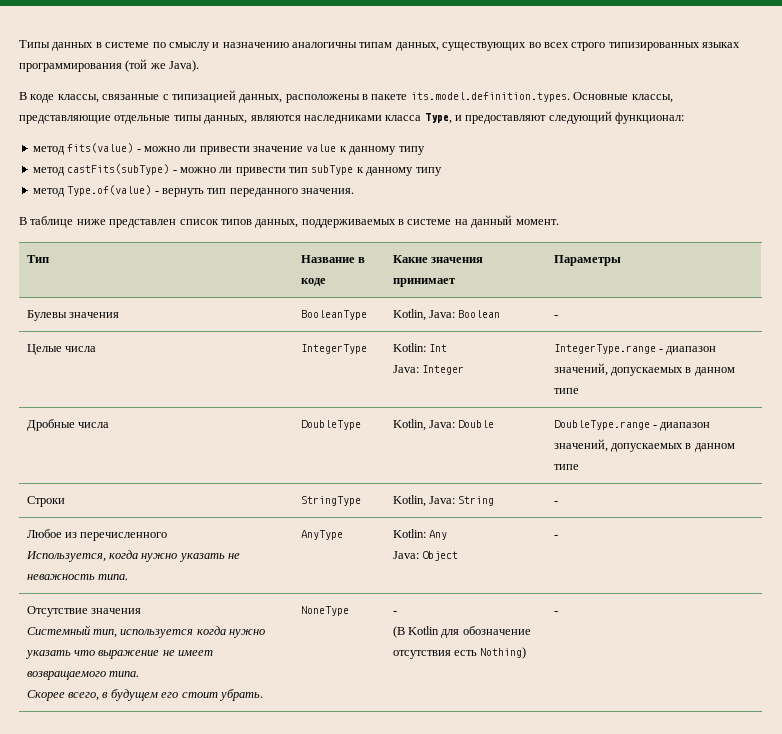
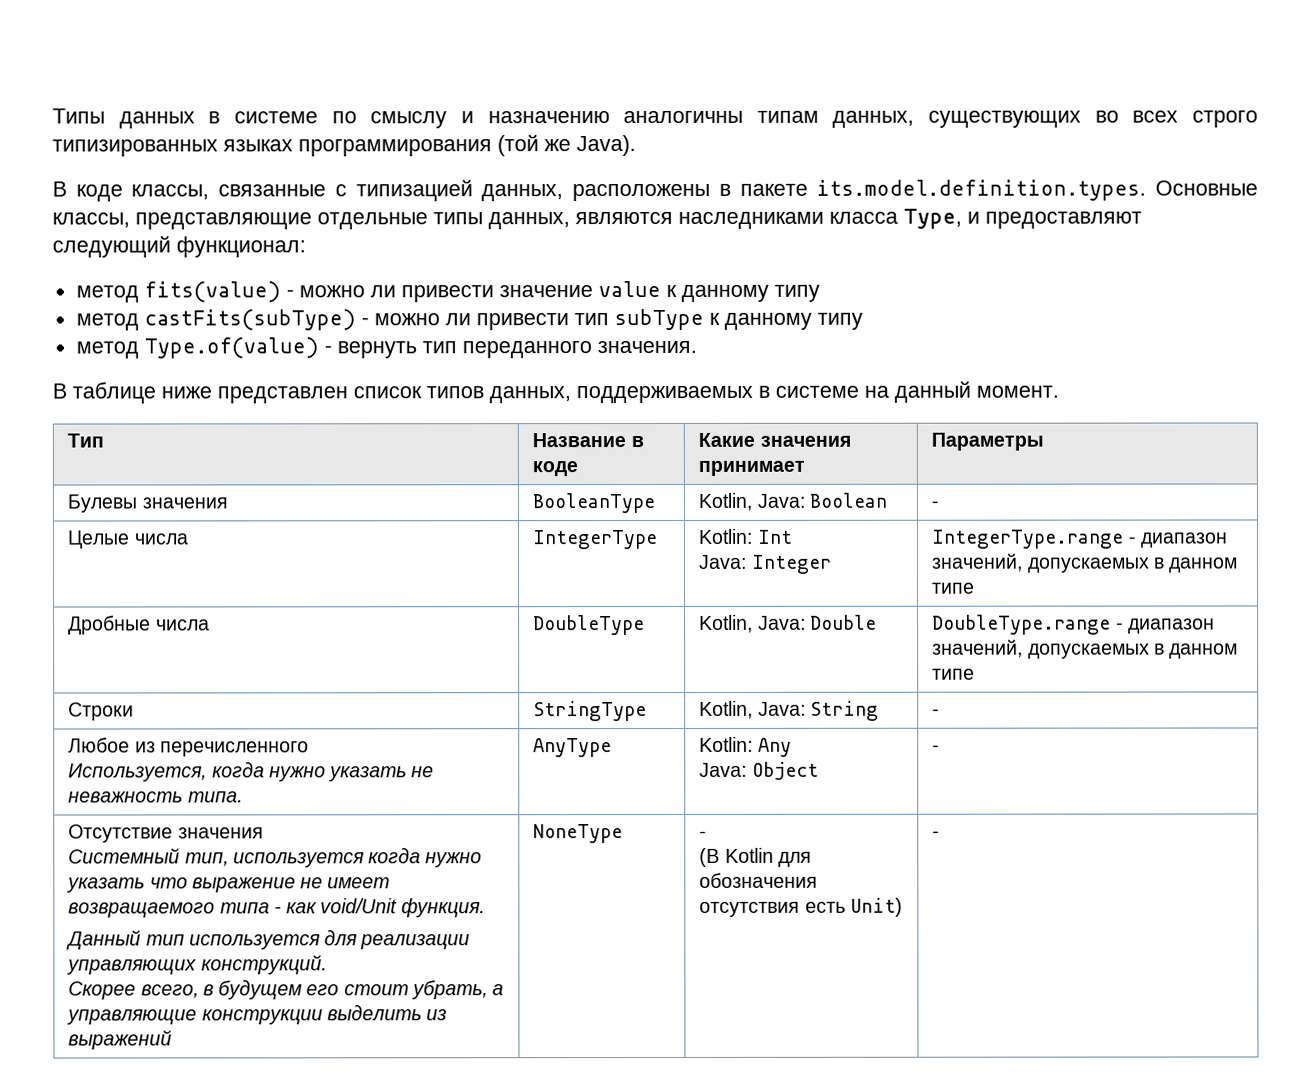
- Системный тип, используется когда нужно указать что выражение не имеет возвращаемого типа.
+ Системный тип, используется когда нужно указать что выражение не имеет возвращаемого типа - как void/Unit функция.
+ Данный тип используется для реализации управляющих конструкций.
- Скорее всего, в будущем его стоит убрать.
+ Скорее всего, в будущем его стоит убрать, а управляющие конструкции выделить из выражений
- (В Kotlin для обозначение отсутствия есть Nothing)
+ (В Kotlin для обозначения отсутствия есть Unit)

